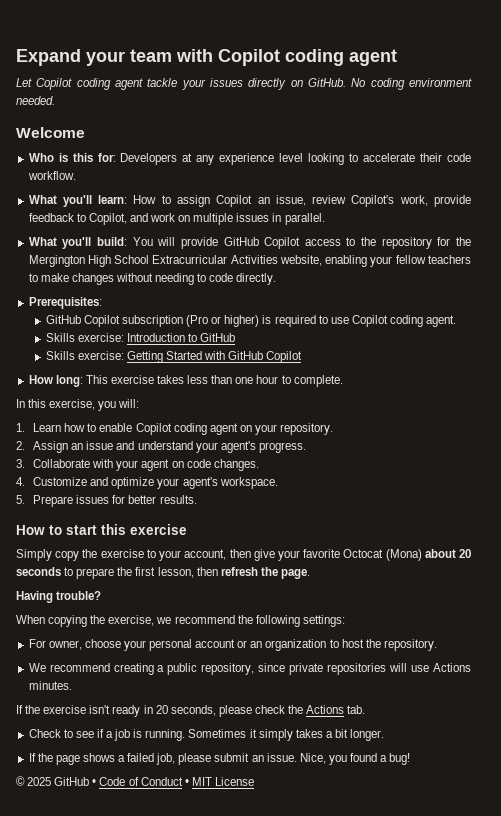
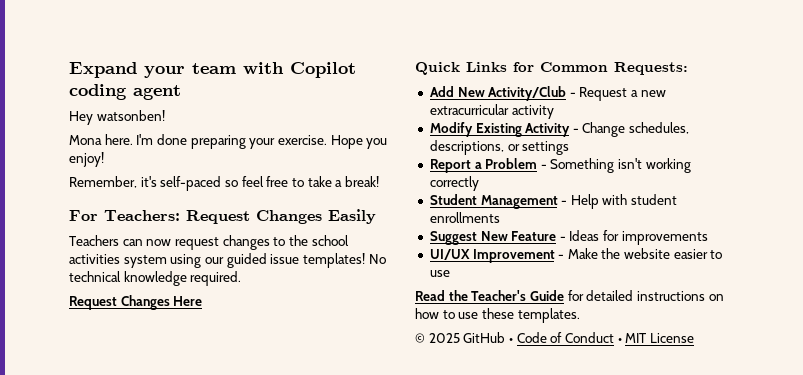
- Let Copilot coding agent tackle your issues directly on GitHub. No coding environment needed.
- Welcome
- Who is this for: Developers at any experience level looking to accelerate their code workflow.
- What you'll learn: How to assign Copilot an issue, review Copilot's work, provide feedback to Copilot, and work on multiple issues in parallel.
- What you'll build: You will provide GitHub Copilot access to the repository for the Mergington High School Extracurricular Activities website, enabling your fellow teachers to make changes without needing to code directly.
- Prerequisites:
- GitHub Copilot subscription (Pro or higher) is required to use Copilot coding agent.
- Skills exercise: Introduction to GitHub
- Skills exercise: Getting Started with GitHub Copilot
- How long: This exercise takes less than one hour to complete.
- In this exercise, you will:
- 1. Learn how to enable Copilot coding agent on your repository.
- 2. Assign an issue and understand your agent's progress.
- 3. Collaborate with your agent on code changes.
- 4. Customize and optimize your agent's workspace.
- 5. Prepare issues for better results.
- How to start this exercise
- Simply copy the exercise to your account, then give your favorite Octocat (Mona) about 20 seconds to prepare the first lesson, then refresh the page.
- Having trouble?
- When copying the exercise, we recommend the following settings:
- For owner, choose your personal account or an organization to host the repository.
- We recommend creating a public repository, since private repositories will use Actions minutes.
- If the exercise isn't ready in 20 seconds, please check the Actions tab.
- Check to see if a job is running. Sometimes it simply takes a bit longer.
- If the page shows a failed job, please submit an issue. Nice, you found a bug!
+ Hey watsonben!
+ Mona here. I'm done preparing your exercise. Hope you enjoy!
+ Remember, it's self-paced so feel free to take a break!
+ For Teachers: Request Changes Easily
+ Teachers can now request changes to the school activities system using our guided issue templates! No technical knowledge required.
+ Request Changes Here
+ Quick Links for Common Requests:
+ Add New Activity/Club - Request a new extracurricular activity
+ Modify Existing Activity - Change schedules, descriptions, or settings
+ Report a Problem - Something isn't working correctly
+ Student Management - Help with student enrollments
+ Suggest New Feature - Ideas for improvements
+ UI/UX Improvement - Make the website easier to use
+ Read the Teacher's Guide for detailed instructions on how to use these templates.

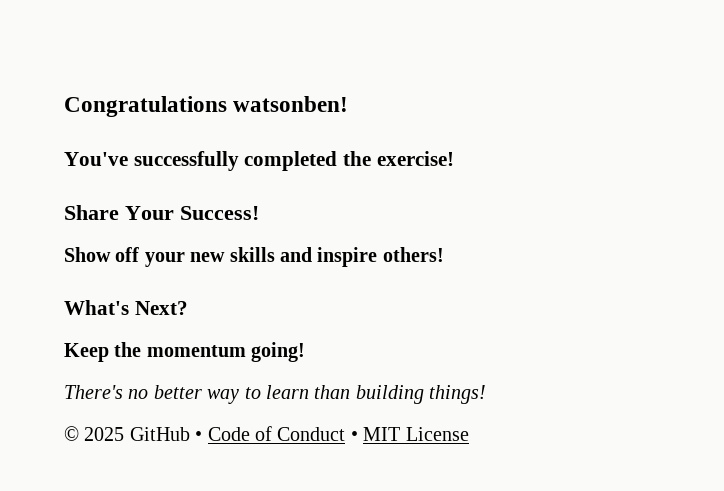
- Expand your team with Copilot coding agent
- Hey watsonben!
- Mona here. I'm done preparing your exercise. Hope you enjoy!
- Remember, it's self-paced so feel free to take a break!
- For Teachers: Request Changes Easily
- Teachers can now request changes to the school activities system using our guided issue templates! No technical knowledge required.
- Request Changes Here
- Quick Links for Common Requests:
- Add New Activity/Club - Request a new extracurricular activity
- Modify Existing Activity - Change schedules, descriptions, or settings
- Report a Problem - Something isn't working correctly
- Student Management - Help with student enrollments
- Suggest New Feature - Ideas for improvements
- UI/UX Improvement - Make the website easier to use
- Read the Teacher's Guide for detailed instructions on how to use these templates.
+ Congratulations watsonben!
+ You've successfully completed the exercise!
+ Share Your Success!
+ Show off your new skills and inspire others!
+ What's Next?
+ Keep the momentum going!
+ There's no better way to learn than building things!

